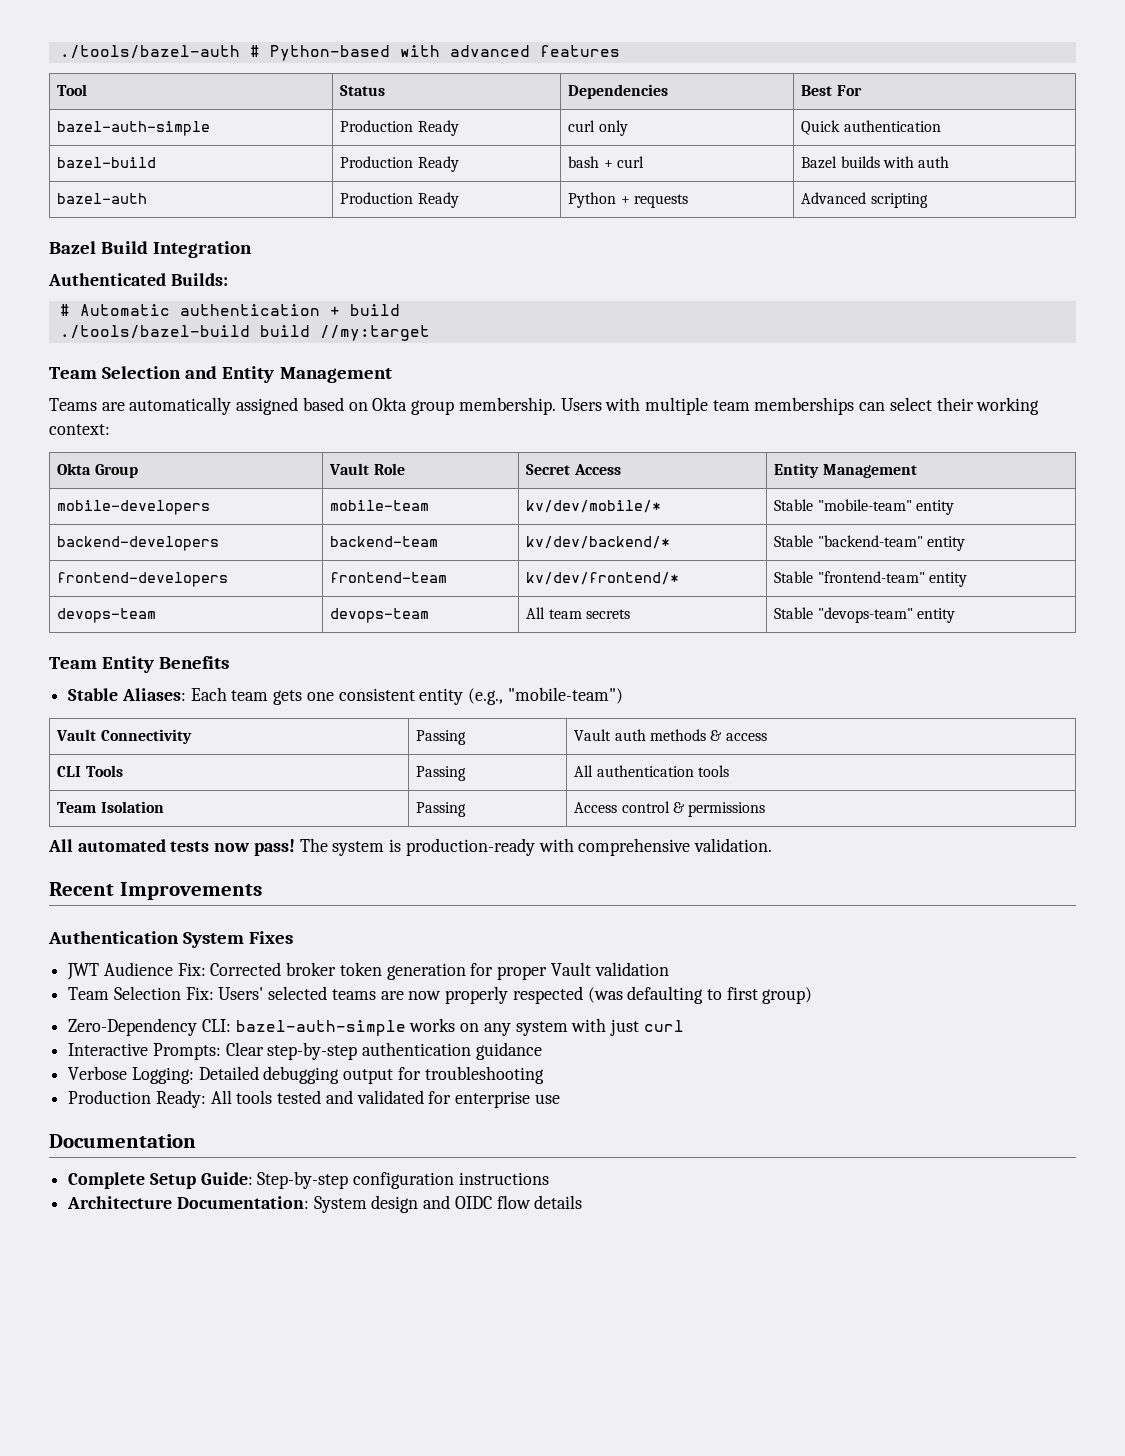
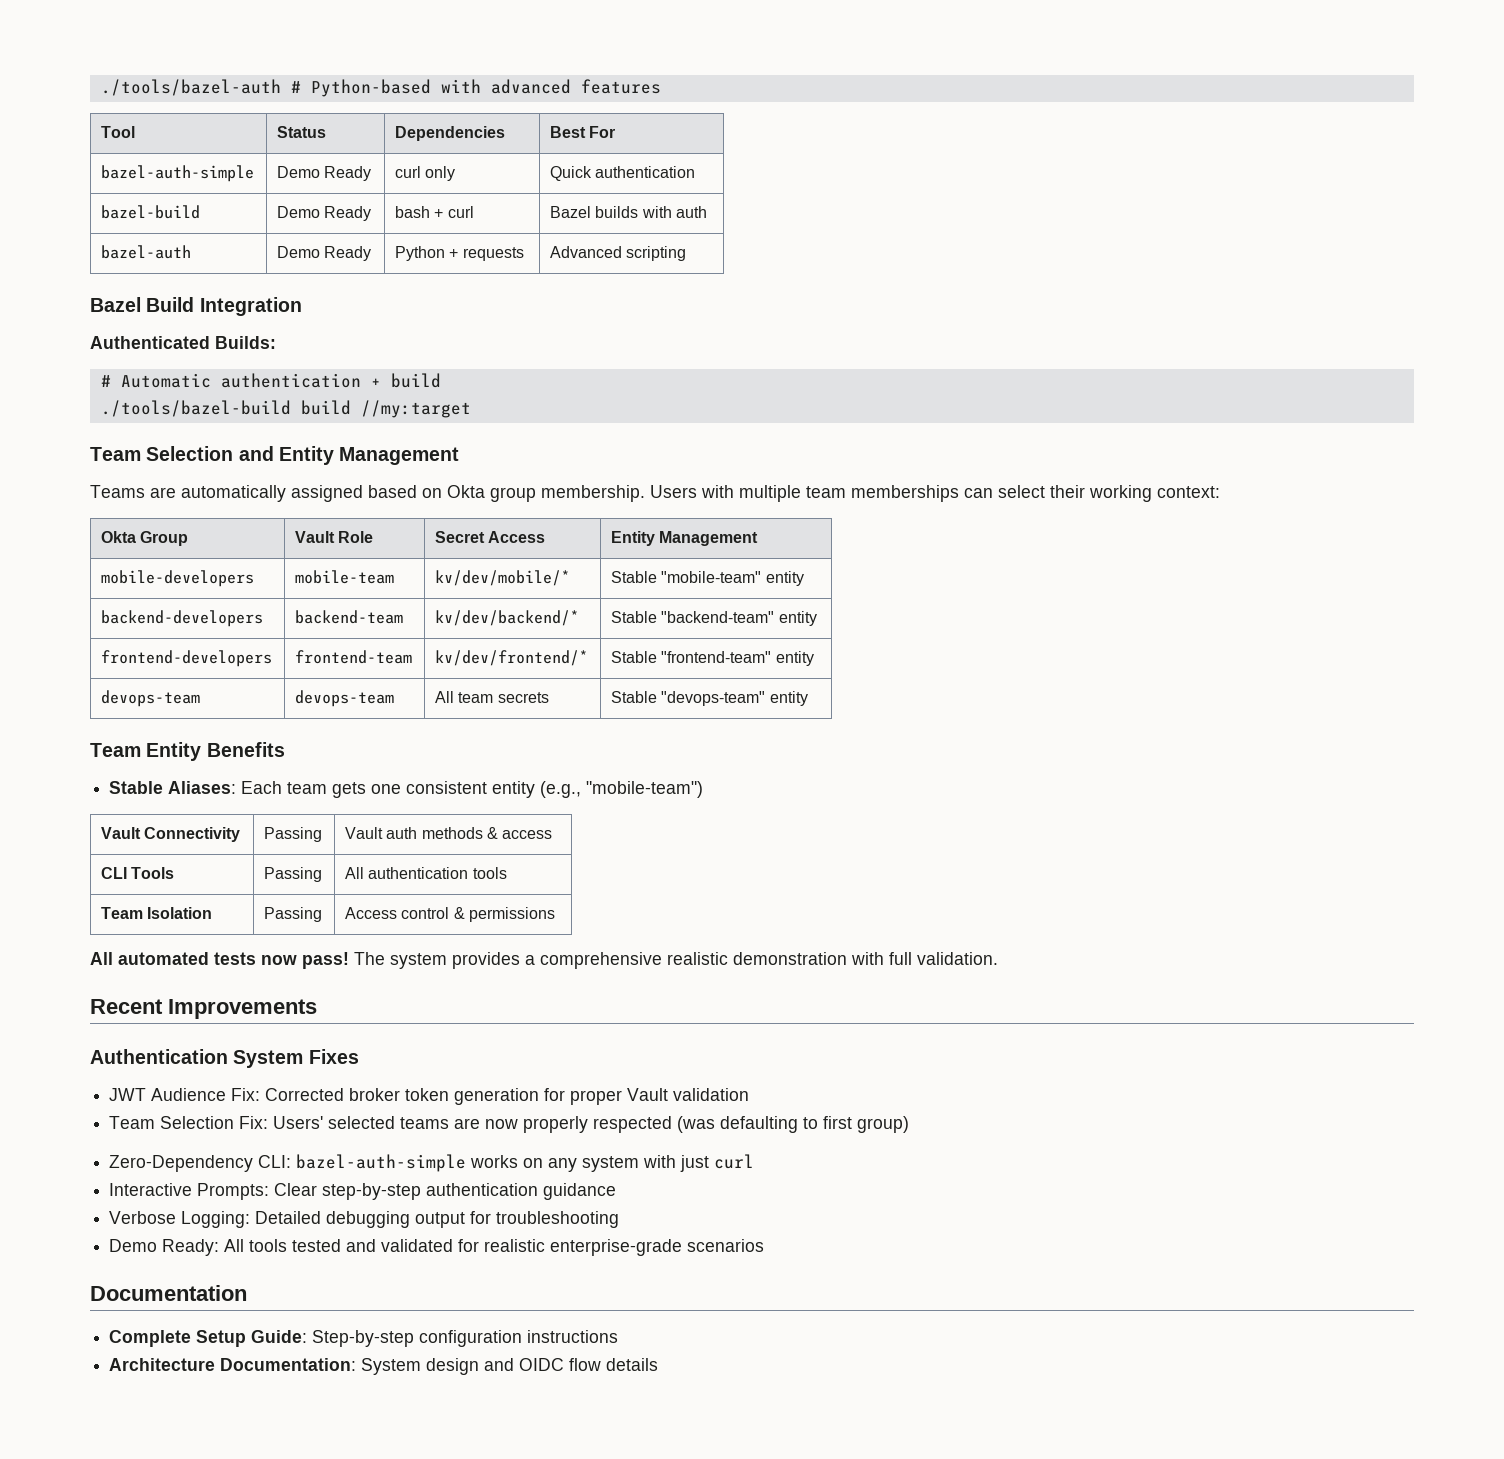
- bazel-auth-simple | Production Ready | curl only | Quick authentication
+ bazel-auth-simple | Demo Ready | curl only | Quick authentication
- bazel-build | Production Ready | bash + curl | Bazel builds with auth
+ bazel-build | Demo Ready | bash + curl | Bazel builds with auth
- bazel-auth | Production Ready | Python + requests | Advanced scripting
+ bazel-auth | Demo Ready | Python + requests | Advanced scripting
- The system is production-ready with comprehensive validation.
+ The system provides a comprehensive realistic demonstration with full validation.
- Production Ready: All tools tested and validated for enterprise use
+ Demo Ready: All tools tested and validated for realistic enterprise-grade scenarios

